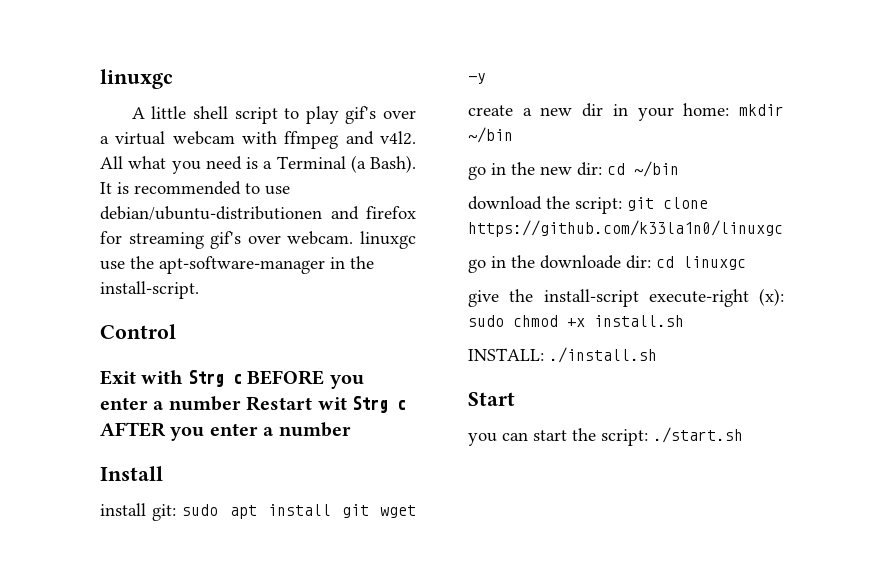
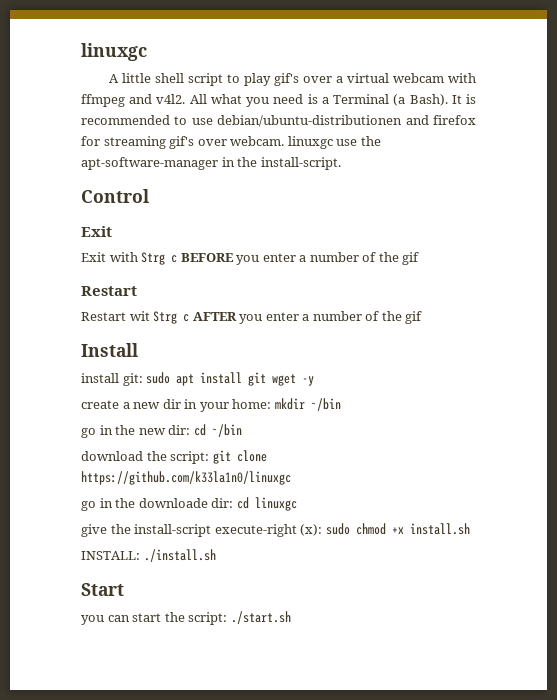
  Control
- Exit with Strg c BEFORE you enter a number Restart wit Strg c AFTER you enter a number
+ Exit
+ Exit with Strg c BEFORE you enter a number of the gif
+ Restart
+ Restart wit Strg c AFTER you enter a number of the gif

